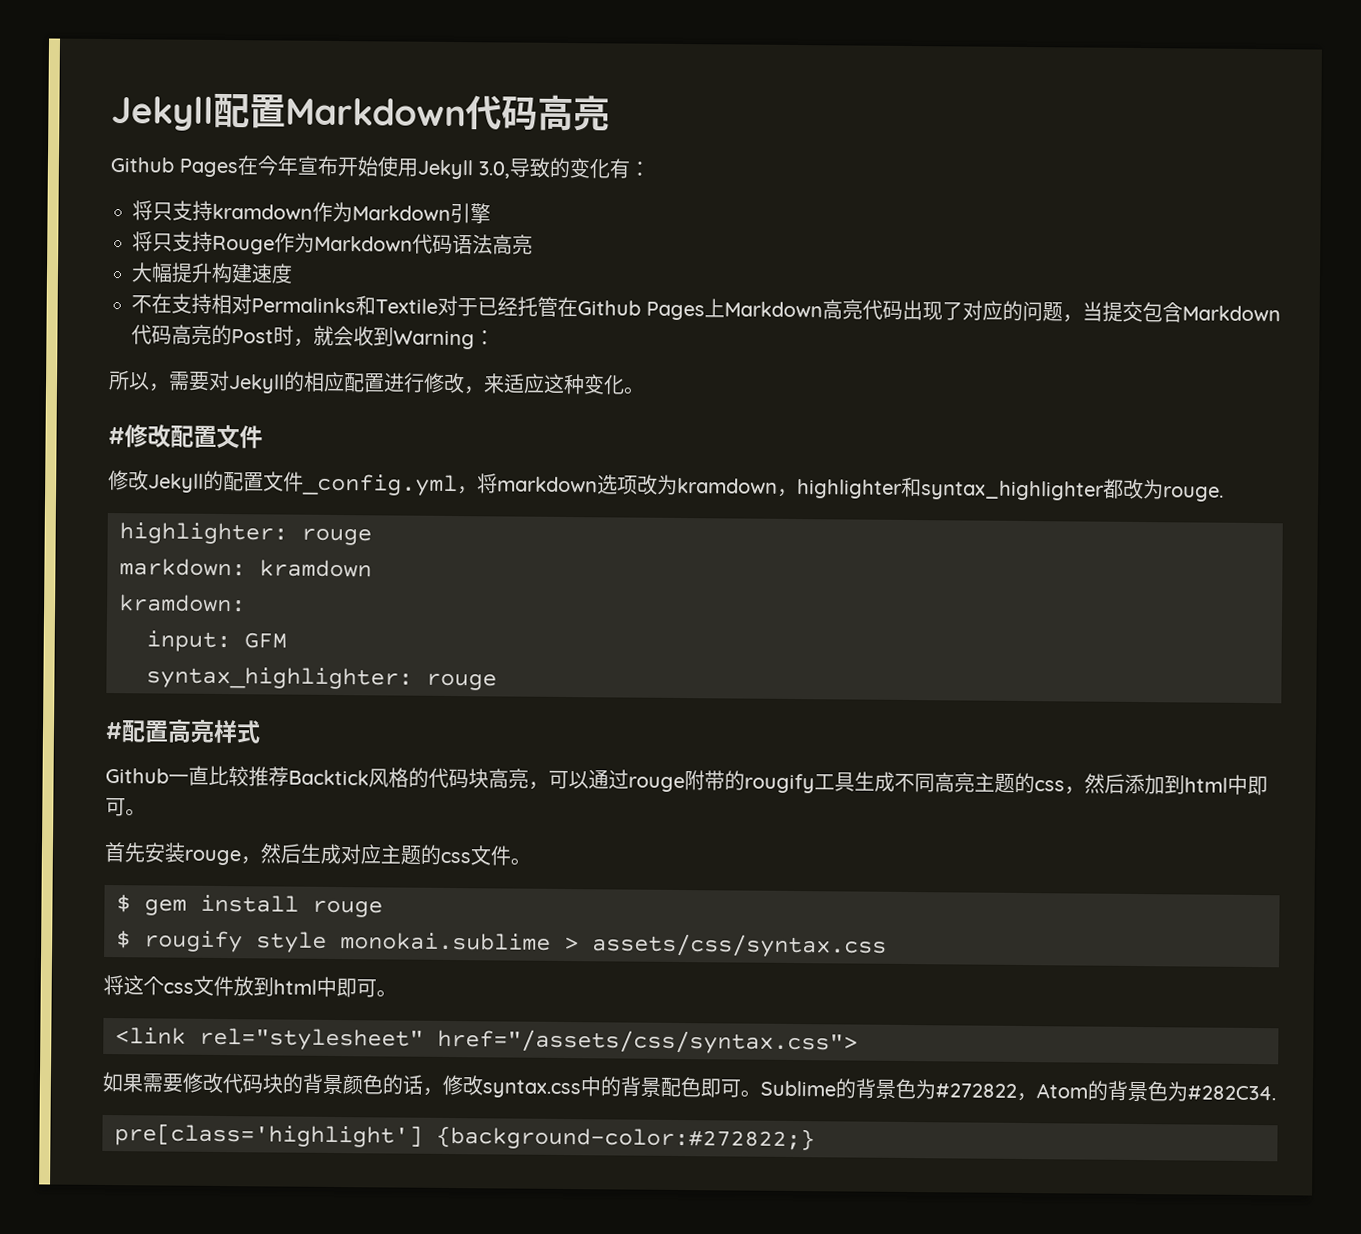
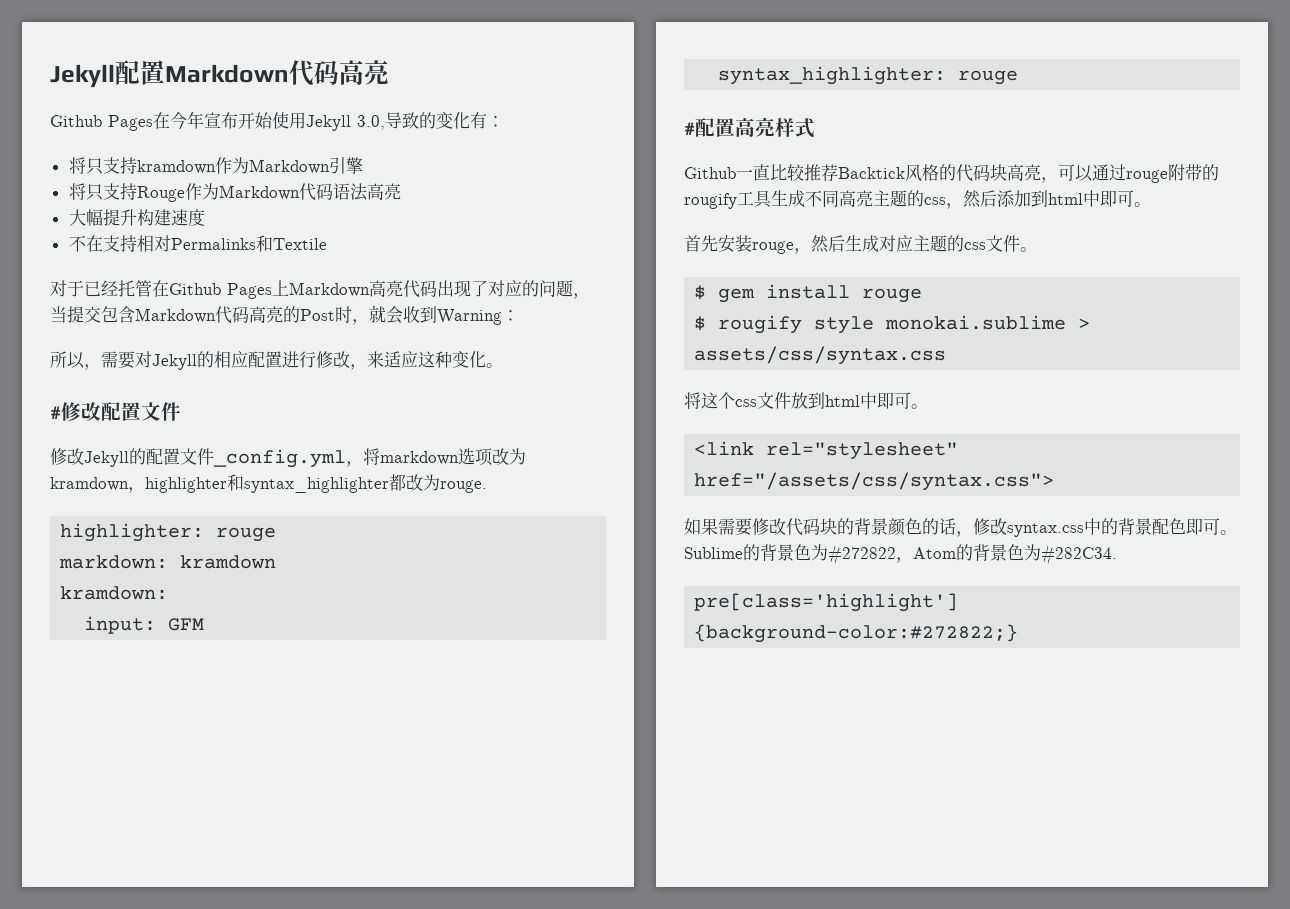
- 不在支持相对Permalinks和Textile对于已经托管在Github Pages上Markdown高亮代码出现了对应的问题，当提交包含Markdown代码高亮的Post时，就会收到Warning：
+ 不在支持相对Permalinks和Textile
+ 对于已经托管在Github Pages上Markdown高亮代码出现了对应的问题，当提交包含Markdown代码高亮的Post时，就会收到Warning：

